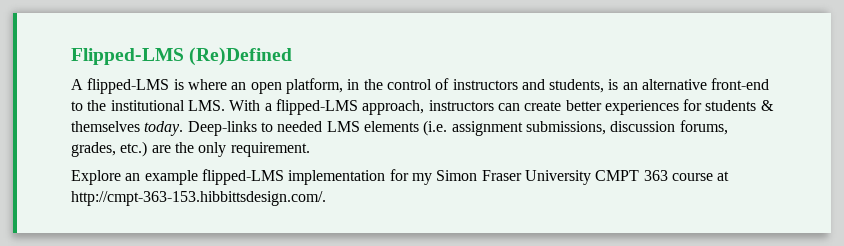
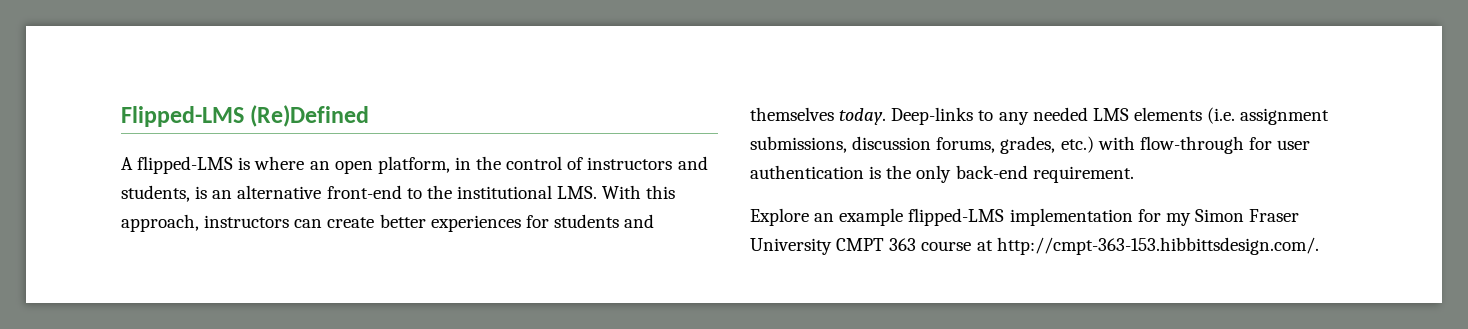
- A flipped-LMS is where an open platform, in the control of instructors and students, is an alternative front-end to the institutional LMS. With a flipped-LMS approach, instructors can create better experiences for students & themselves today.
+ A flipped-LMS is where an open platform, in the control of instructors and students, is an alternative front-end to the institutional LMS. With this approach, instructors can create better experiences for students and themselves today.
- Deep-links to needed LMS elements (i.e. assignment submissions, discussion forums, grades, etc.) are the only requirement.
+ Deep-links to any needed LMS elements (i.e. assignment submissions, discussion forums, grades, etc.) with flow-through for user authentication is the only back-end requirement.

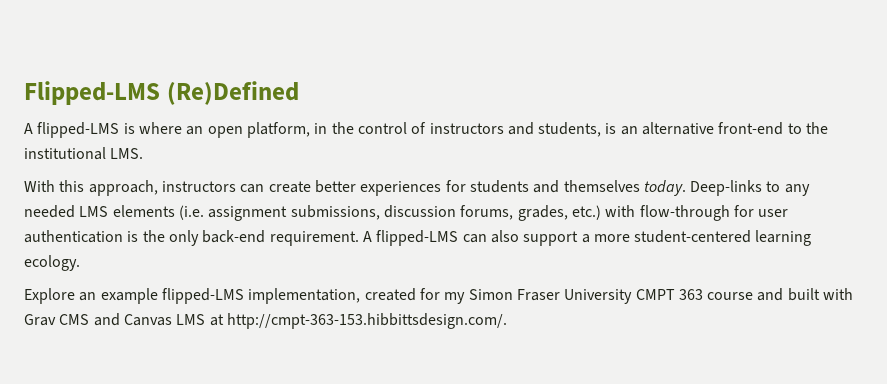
- A flipped-LMS is where an open platform, in the control of instructors and students, is an alternative front-end to the institutional LMS. With this approach, instructors can create better experiences for students and themselves today.
+ A flipped-LMS is where an open platform, in the control of instructors and students, is an alternative front-end to the institutional LMS.
+ With this approach, instructors can create better experiences for students and themselves today.
+ A flipped-LMS can also support a more student-centered learning ecology.
- Explore an example flipped-LMS implementation for my Simon Fraser University CMPT 363 course at http://cmpt-363-153.hibbittsdesign.com/.
+ Explore an example flipped-LMS implementation, created for my Simon Fraser University CMPT 363 course and built with Grav CMS and Canvas LMS at http://cmpt-363-153.hibbittsdesign.com/.

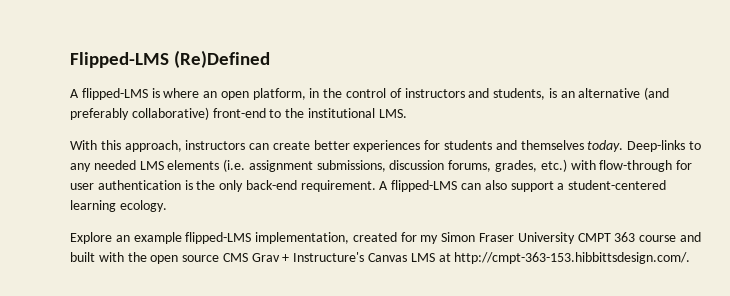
- A flipped-LMS is where an open platform, in the control of instructors and students, is an alternative front-end to the institutional LMS.
+ A flipped-LMS is where an open platform, in the control of instructors and students, is an alternative (and preferably collaborative) front-end to the institutional LMS.
- A flipped-LMS can also support a more student-centered learning ecology.
+ A flipped-LMS can also support a student-centered learning ecology.
- Explore an example flipped-LMS implementation, created for my Simon Fraser University CMPT 363 course and built with Grav CMS and Canvas LMS at http://cmpt-363-153.hibbittsdesign.com/.
+ Explore an example flipped-LMS implementation, created for my Simon Fraser University CMPT 363 course and built with the open source CMS Grav + Instructure's Canvas LMS at http://cmpt-363-153.hibbittsdesign.com/.

